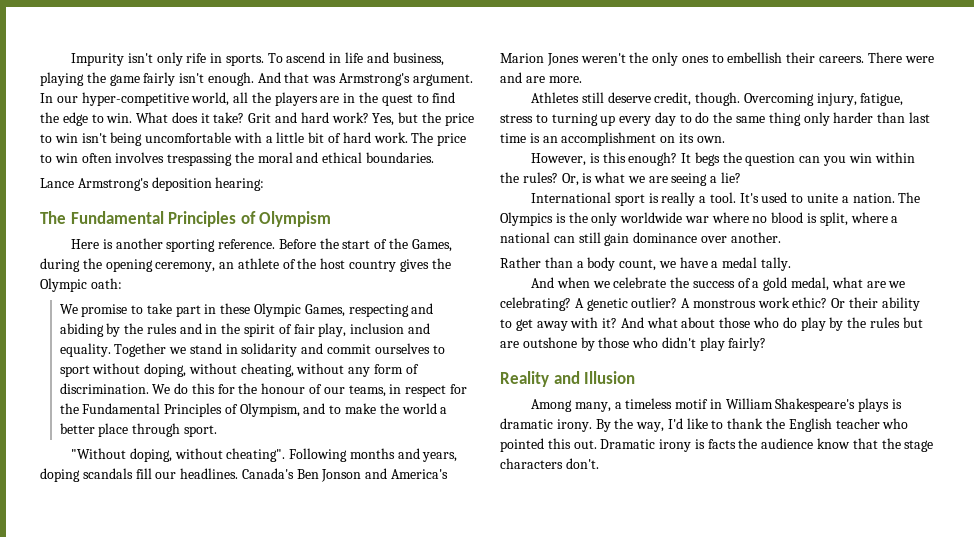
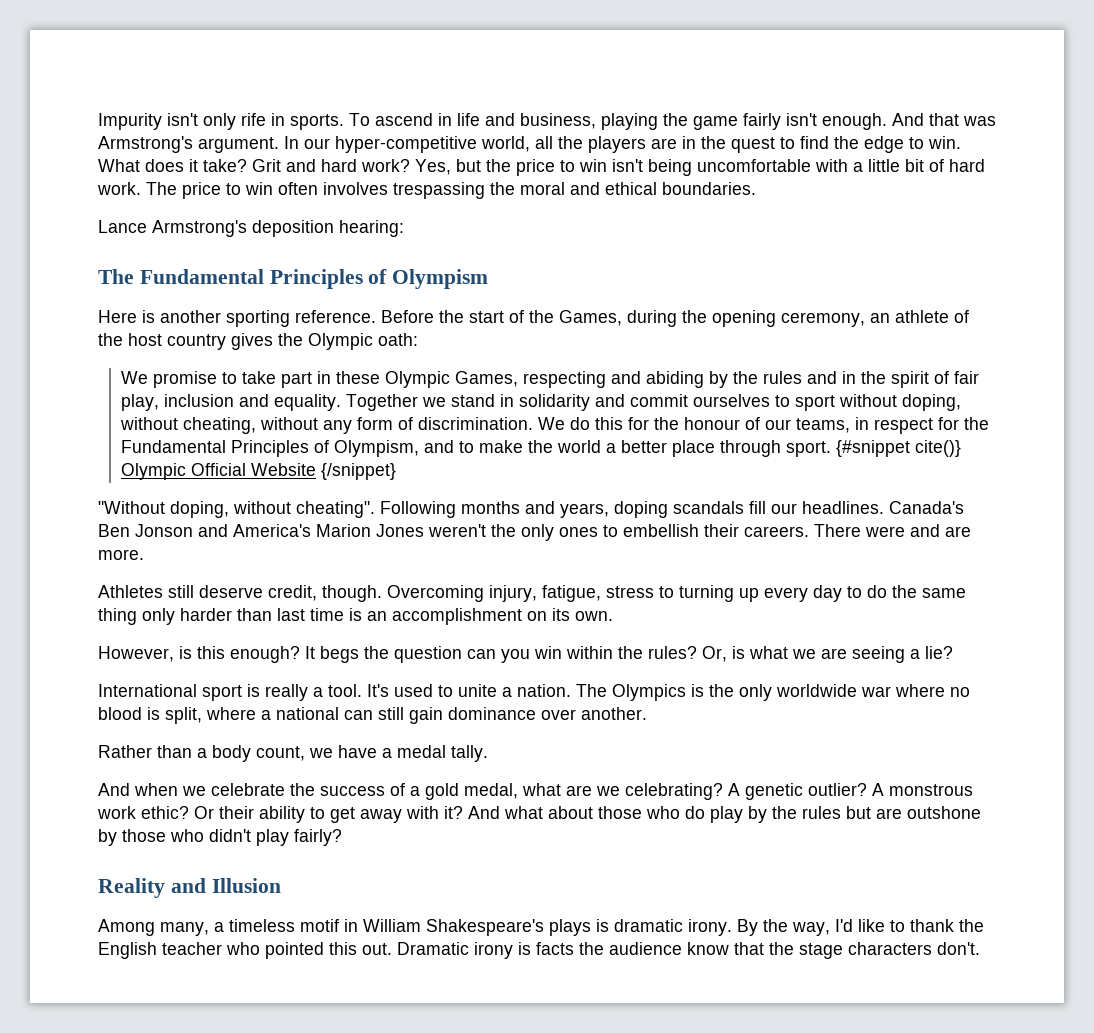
+ {#snippet cite()} Olympic Official Website {/snippet}

